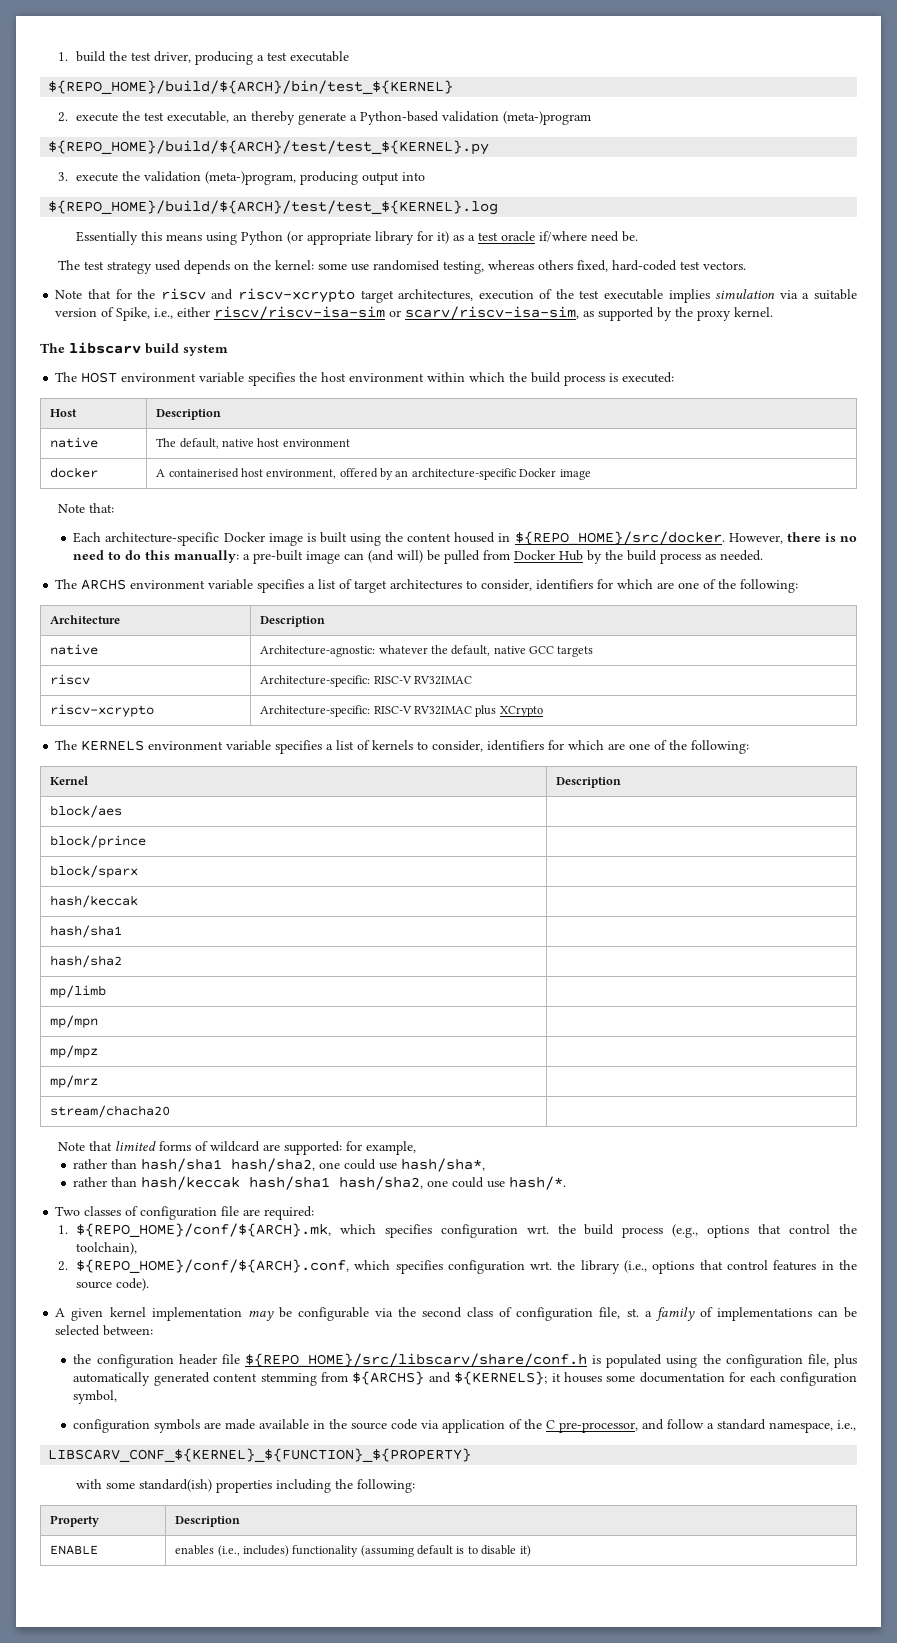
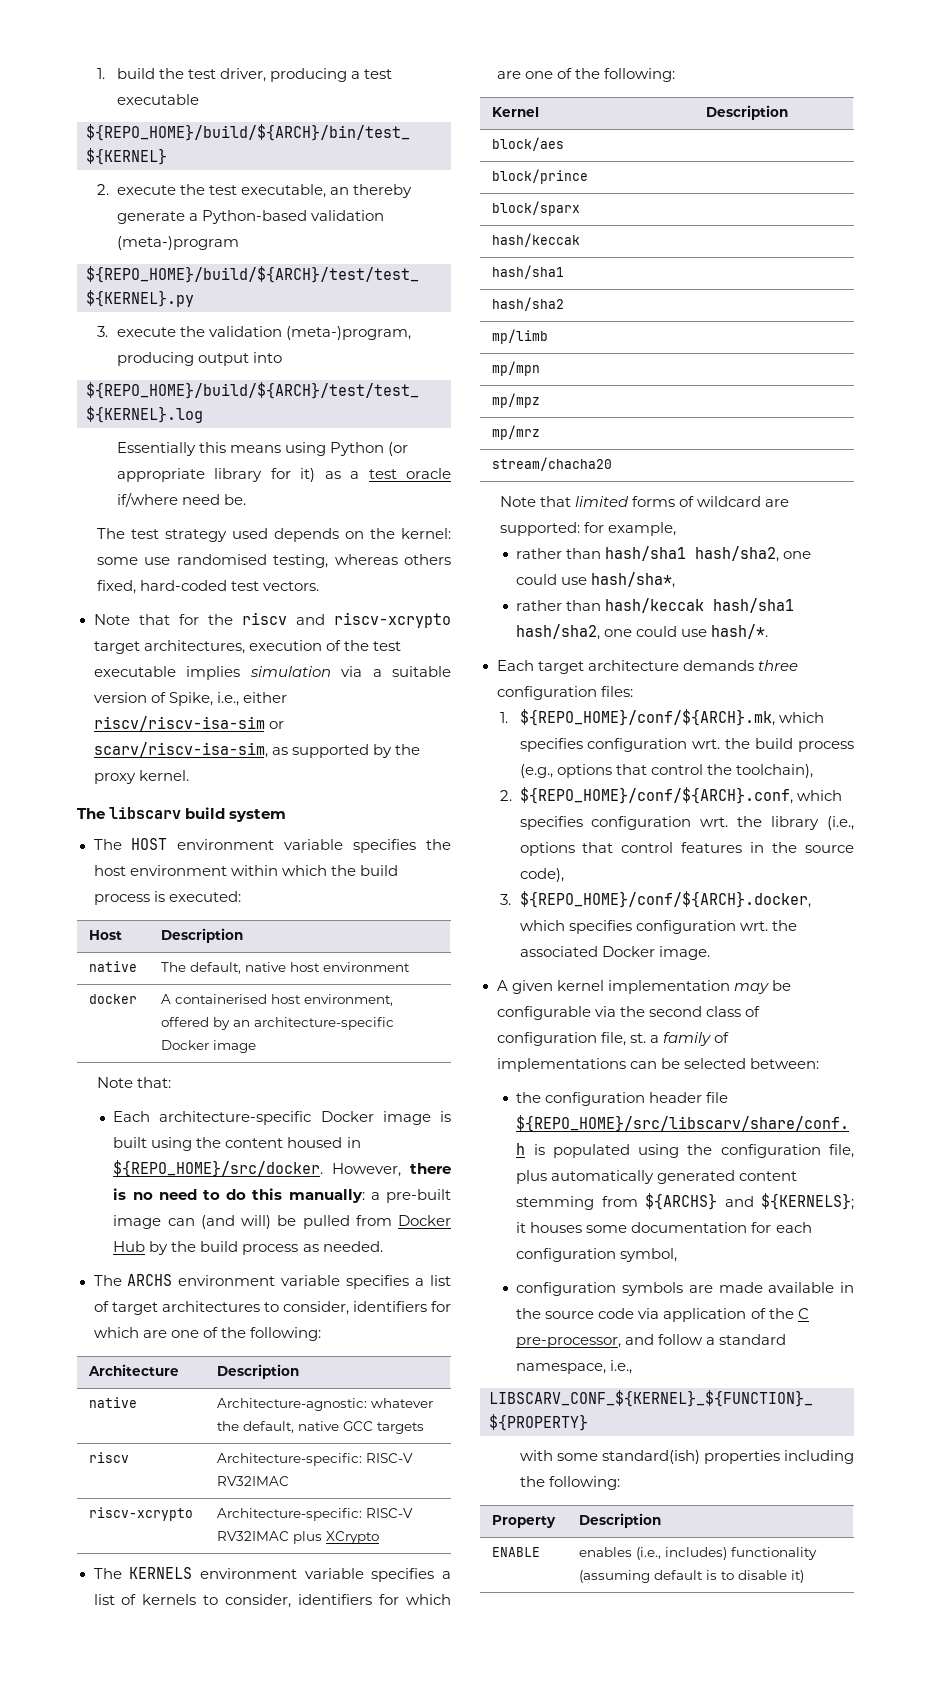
- Two classes of configuration file are required:
+ Each target architecture demands three configuration files:
- 2. ${REPO_HOME}/conf/${ARCH}.conf, which specifies configuration wrt. the library (i.e., options that control features in the source code).
+ 2. ${REPO_HOME}/conf/${ARCH}.conf, which specifies configuration wrt. the library (i.e., options that control features in the source code),
+ 3. ${REPO_HOME}/conf/${ARCH}.docker, which specifies configuration wrt. the associated Docker image.

